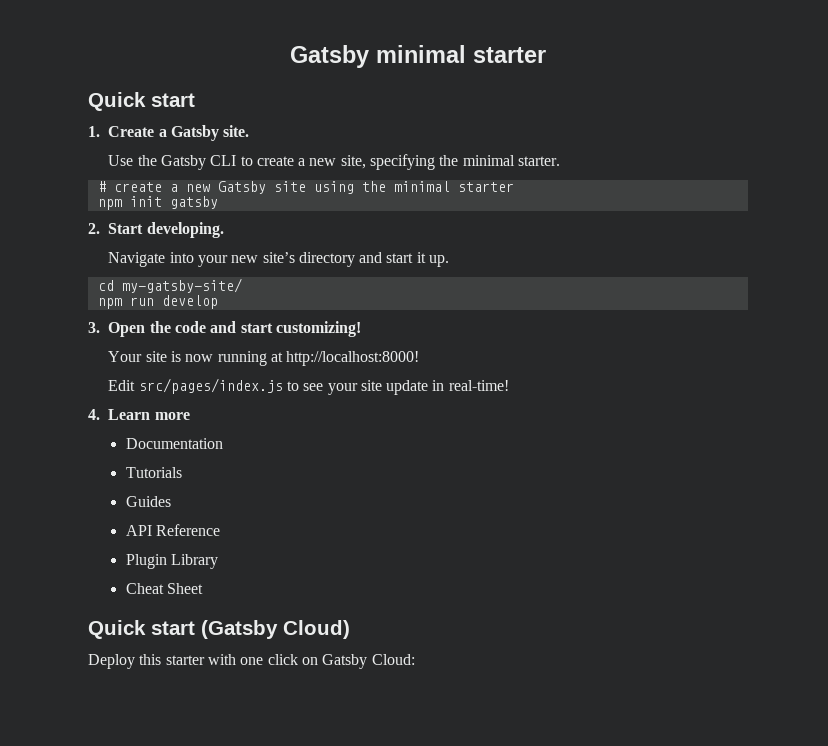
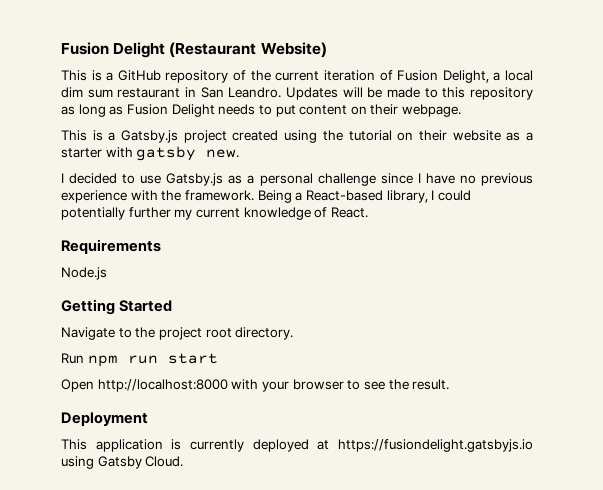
- Gatsby minimal starter
- Quick start
- 1. Create a Gatsby site.
- Use the Gatsby CLI to create a new site, specifying the minimal starter.
- # create a new Gatsby site using the minimal starter
- npm init gatsby
- 2. Start developing.
- Navigate into your new site’s directory and start it up.
- cd my-gatsby-site/
- npm run develop
- 3. Open the code and start customizing!
- Your site is now running at http://localhost:8000!
- Edit src/pages/index.js to see your site update in real-time!
- 4. Learn more
- Documentation
- Tutorials
- Guides
- API Reference
- Plugin Library
- Cheat Sheet
- Quick start (Gatsby Cloud)
- Deploy this starter with one click on Gatsby Cloud:
+ Fusion Delight (Restaurant Website)
+ This is a GitHub repository of the current iteration of Fusion Delight, a local dim sum restaurant in San Leandro. Updates will be made to this repository as long as Fusion Delight needs to put content on their webpage.
+ This is a Gatsby.js project created using the tutorial on their website as a starter with gatsby new.
+ I decided to use Gatsby.js as a personal challenge since I have no previous experience with the framework. Being a React-based library, I could potentially further my current knowledge of React.
+ Requirements
+ Node.js
+ Getting Started
+ Navigate to the project root directory.
+ Run npm run start
+ Open http://localhost:8000 with your browser to see the result.
+ Deployment
+ This application is currently deployed at https://fusiondelight.gatsbyjs.io using Gatsby Cloud.

